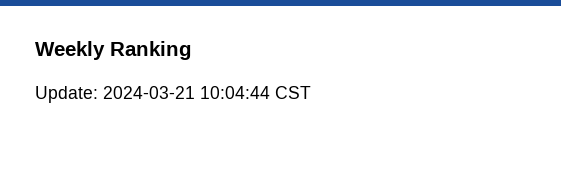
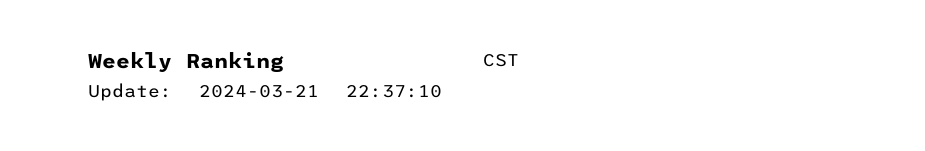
- Update: 2024-03-21 10:04:44 CST
+ Update: 2024-03-21 22:37:10 CST

